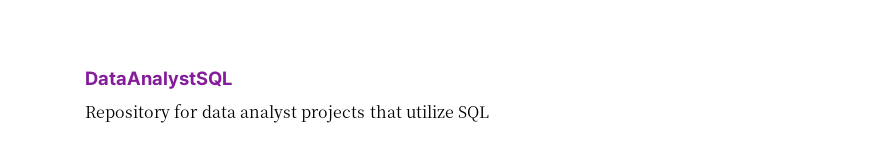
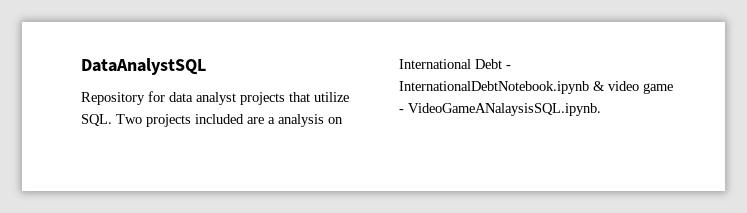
- Repository for data analyst projects that utilize SQL
+ Repository for data analyst projects that utilize SQL. Two projects included are a analysis on International Debt - InternationalDebtNotebook.ipynb & video game - VideoGameANalaysisSQL.ipynb.

